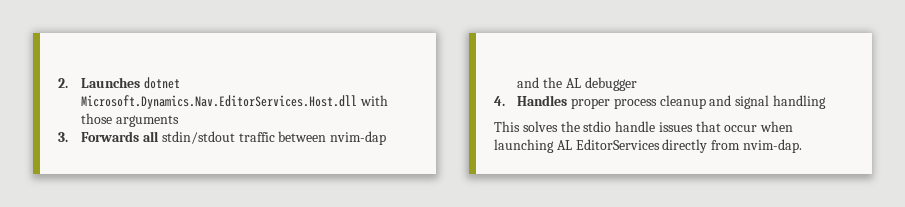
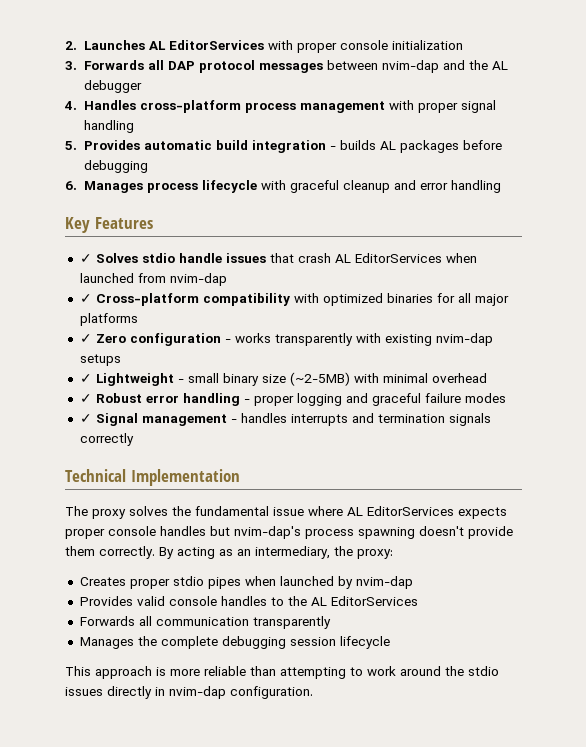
- 2. Launches dotnet Microsoft.Dynamics.Nav.EditorServices.Host.dll with those arguments
+ 2. Launches AL EditorServices with proper console initialization
- 3. Forwards all stdin/stdout traffic between nvim-dap and the AL debugger
+ 3. Forwards all DAP protocol messages between nvim-dap and the AL debugger
- 4. Handles proper process cleanup and signal handling
- This solves the stdio handle issues that occur when launching AL EditorServices directly from nvim-dap.
+ 4. Handles cross-platform process management with proper signal handling
+ 5. Provides automatic build integration - builds AL packages before debugging
+ 6. Manages process lifecycle with graceful cleanup and error handling
+ Key Features
+ ✓ Solves stdio handle issues that crash AL EditorServices when launched from nvim-dap
+ ✓ Cross-platform compatibility with optimized binaries for all major platforms
+ ✓ Zero configuration - works transparently with existing nvim-dap setups
+ ✓ Lightweight - small binary size (~2-5MB) with minimal overhead
+ ✓ Robust error handling - proper logging and graceful failure modes
+ ✓ Signal management - handles interrupts and termination signals correctly
+ Technical Implementation
+ The proxy solves the fundamental issue where AL EditorServices expects proper console handles but nvim-dap's process spawning doesn't provide them correctly. By acting as an intermediary, the proxy:
+ Creates proper stdio pipes when launched by nvim-dap
+ Provides valid console handles to the AL EditorServices
+ Forwards all communication transparently
+ Manages the complete debugging session lifecycle
+ This approach is more reliable than attempting to work around the stdio issues directly in nvim-dap configuration.

